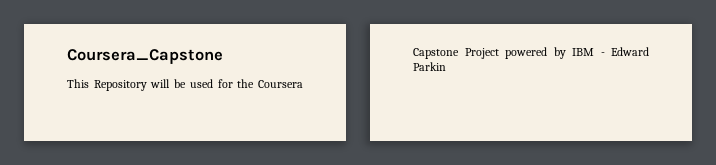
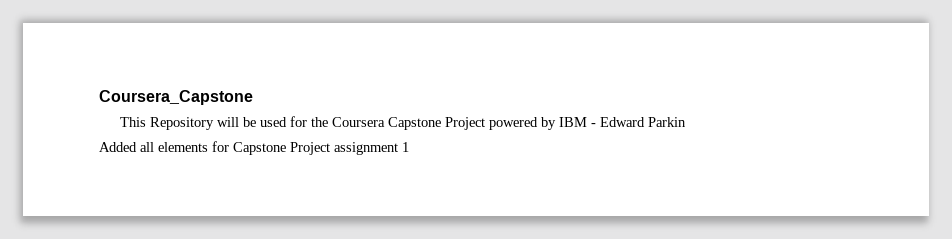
+ Added all elements for Capstone Project assignment 1

